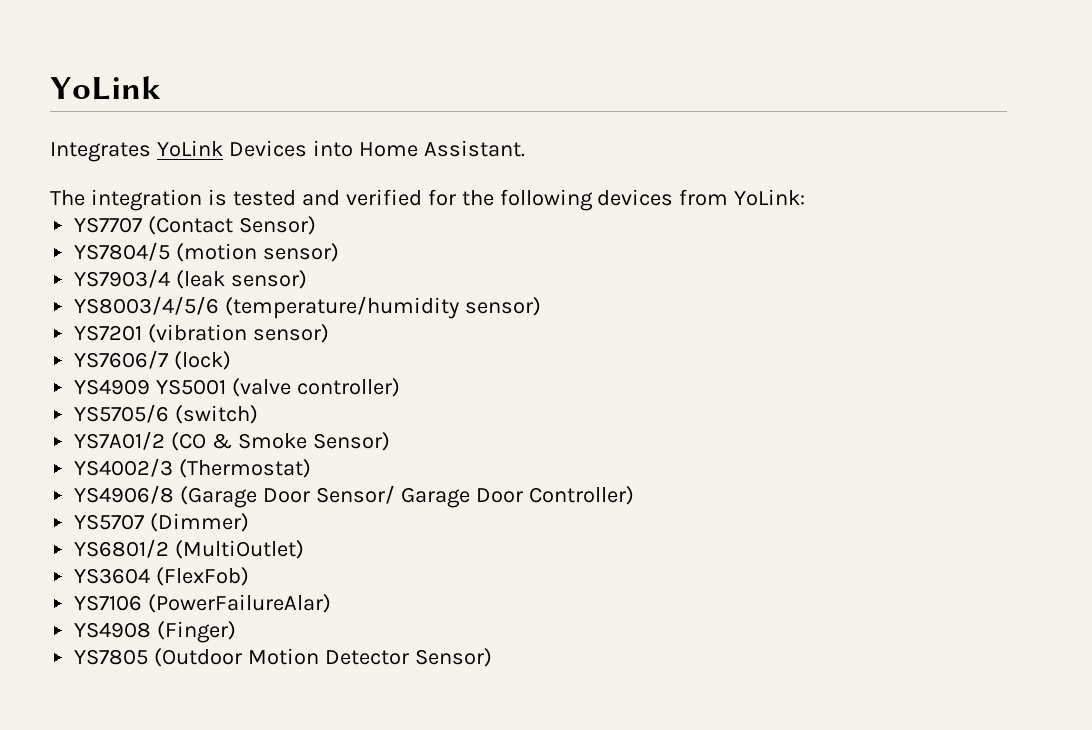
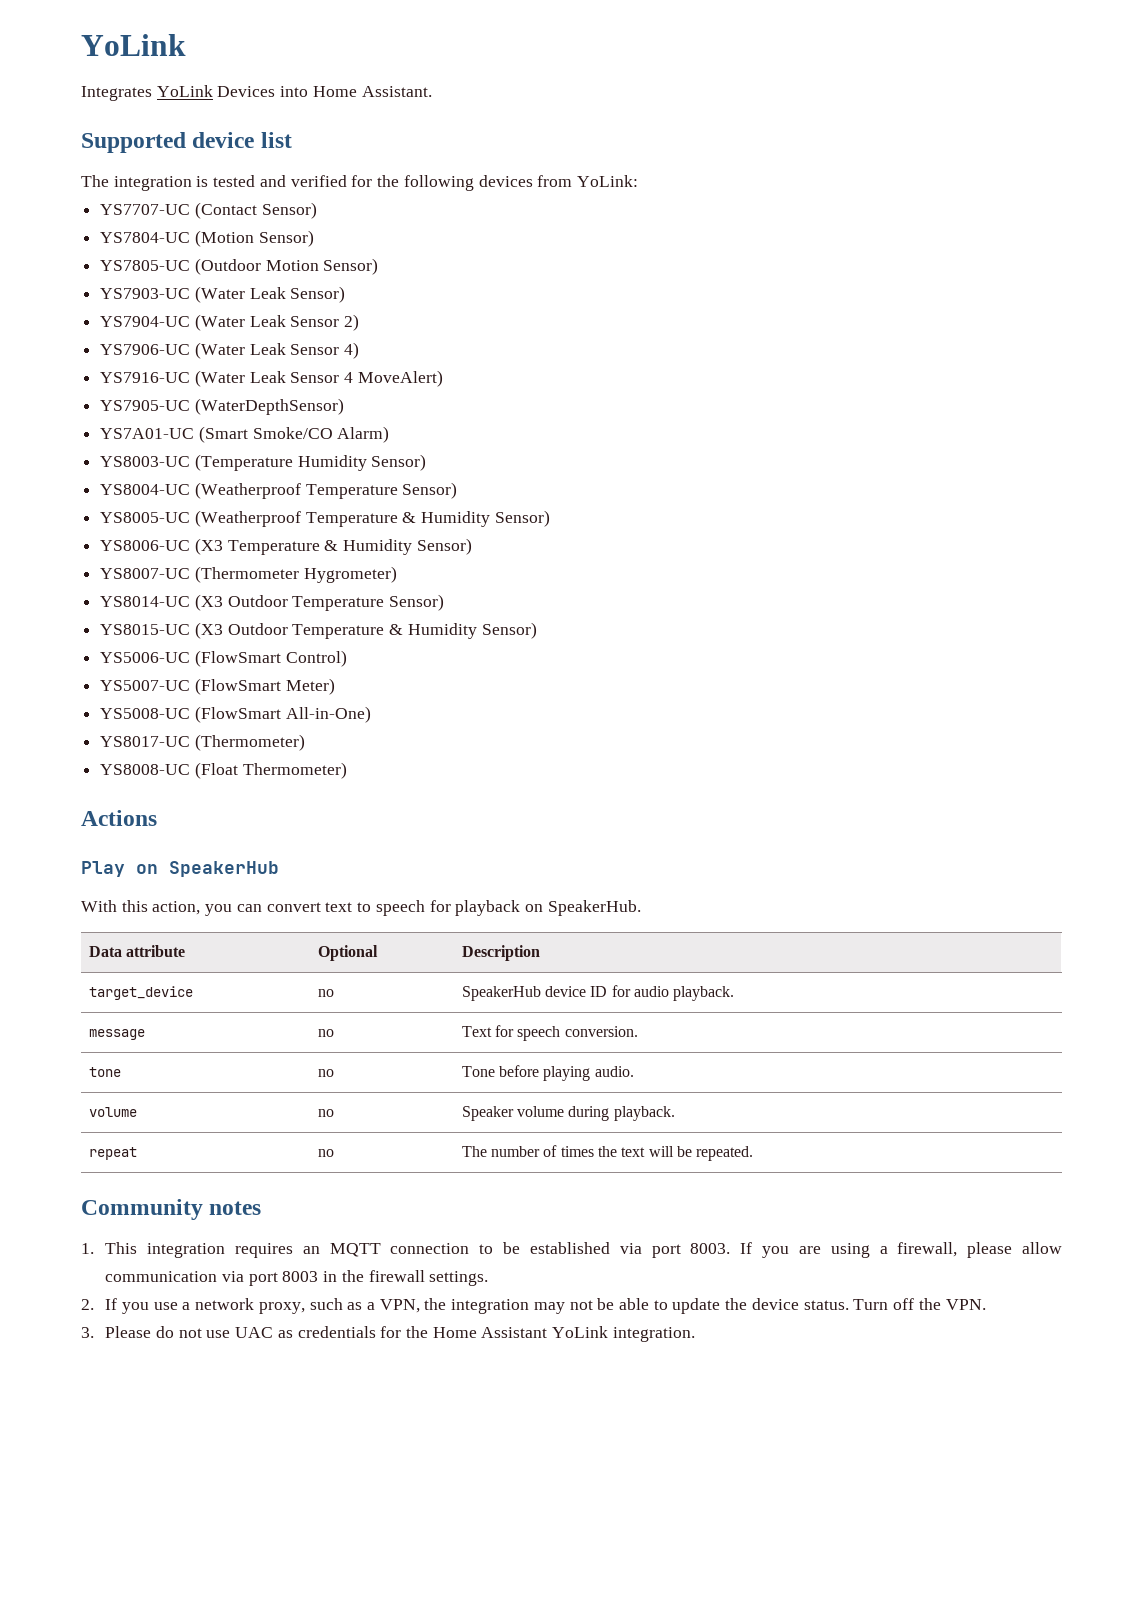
+ Supported device list
- YS7707 (Contact Sensor)
+ YS7707-UC (Contact Sensor)
- YS7804/5 (motion sensor)
- YS7903/4 (leak sensor)
- YS8003/4/5/6 (temperature/humidity sensor)
- YS7201 (vibration sensor)
- YS7606/7 (lock)
- YS4909 YS5001 (valve controller)
- YS5705/6 (switch)
- YS7A01/2 (CO & Smoke Sensor)
- YS4002/3 (Thermostat)
- YS4906/8 (Garage Door Sensor/ Garage Door Controller)
- YS5707 (Dimmer)
- YS6801/2 (MultiOutlet)
- YS3604 (FlexFob)
- YS7106 (PowerFailureAlar)
- YS4908 (Finger)
- YS7805 (Outdoor Motion Detector Sensor)
+ YS7804-UC (Motion Sensor)
+ YS7805-UC (Outdoor Motion Sensor)
+ YS7903-UC (Water Leak Sensor)
+ YS7904-UC (Water Leak Sensor 2)
+ YS7906-UC (Water Leak Sensor 4)
+ YS7916-UC (Water Leak Sensor 4 MoveAlert)
+ YS7905-UC (WaterDepthSensor)
+ YS7A01-UC (Smart Smoke/CO Alarm)
+ YS8003-UC (Temperature Humidity Sensor)
+ YS8004-UC (Weatherproof Temperature Sensor)
+ YS8005-UC (Weatherproof Temperature & Humidity Sensor)
+ YS8006-UC (X3 Temperature & Humidity Sensor)
+ YS8007-UC (Thermometer Hygrometer)
+ YS8014-UC (X3 Outdoor Temperature Sensor)
+ YS8015-UC (X3 Outdoor Temperature & Humidity Sensor)
+ YS5006-UC (FlowSmart Control)
+ YS5007-UC (FlowSmart Meter)
+ YS5008-UC (FlowSmart All-in-One)
+ YS8017-UC (Thermometer)
+ YS8008-UC (Float Thermometer)
+ Actions
+ Play on SpeakerHub
+ With this action, you can convert text to speech for playback on SpeakerHub.
+ Data attribute | Optional | Description
+ target_device | no | SpeakerHub device ID for audio playback.
+ message | no | Text for speech conversion.
+ tone | no | Tone before playing audio.
+ volume | no | Speaker volume during playback.
+ repeat | no | The number of times the text will be repeated.
+ Community notes
+ 1. This integration requires an MQTT connection to be established via port 8003. If you are using a firewall, please allow communication via port 8003 in the firewall settings.
+ 2. If you use a network proxy, such as a VPN, the integration may not be able to update the device status. Turn off the VPN.
+ 3. Please do not use UAC as credentials for the Home Assistant YoLink integration.

